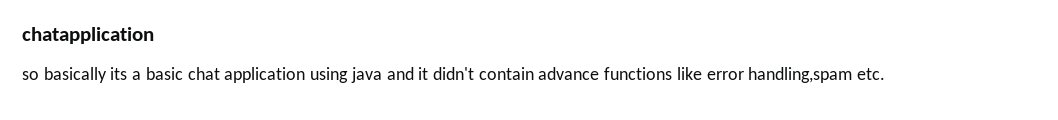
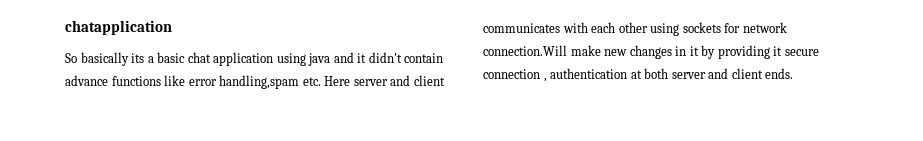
- so basically its a basic chat application using java and it didn't contain advance functions like error handling,spam etc.
+ So basically its a basic chat application using java and it didn't contain advance functions like error handling,spam etc. Here server and client communicates with each other using sockets for network connection.Will make new changes in it by providing it secure connection , authentication at both server and client ends.

